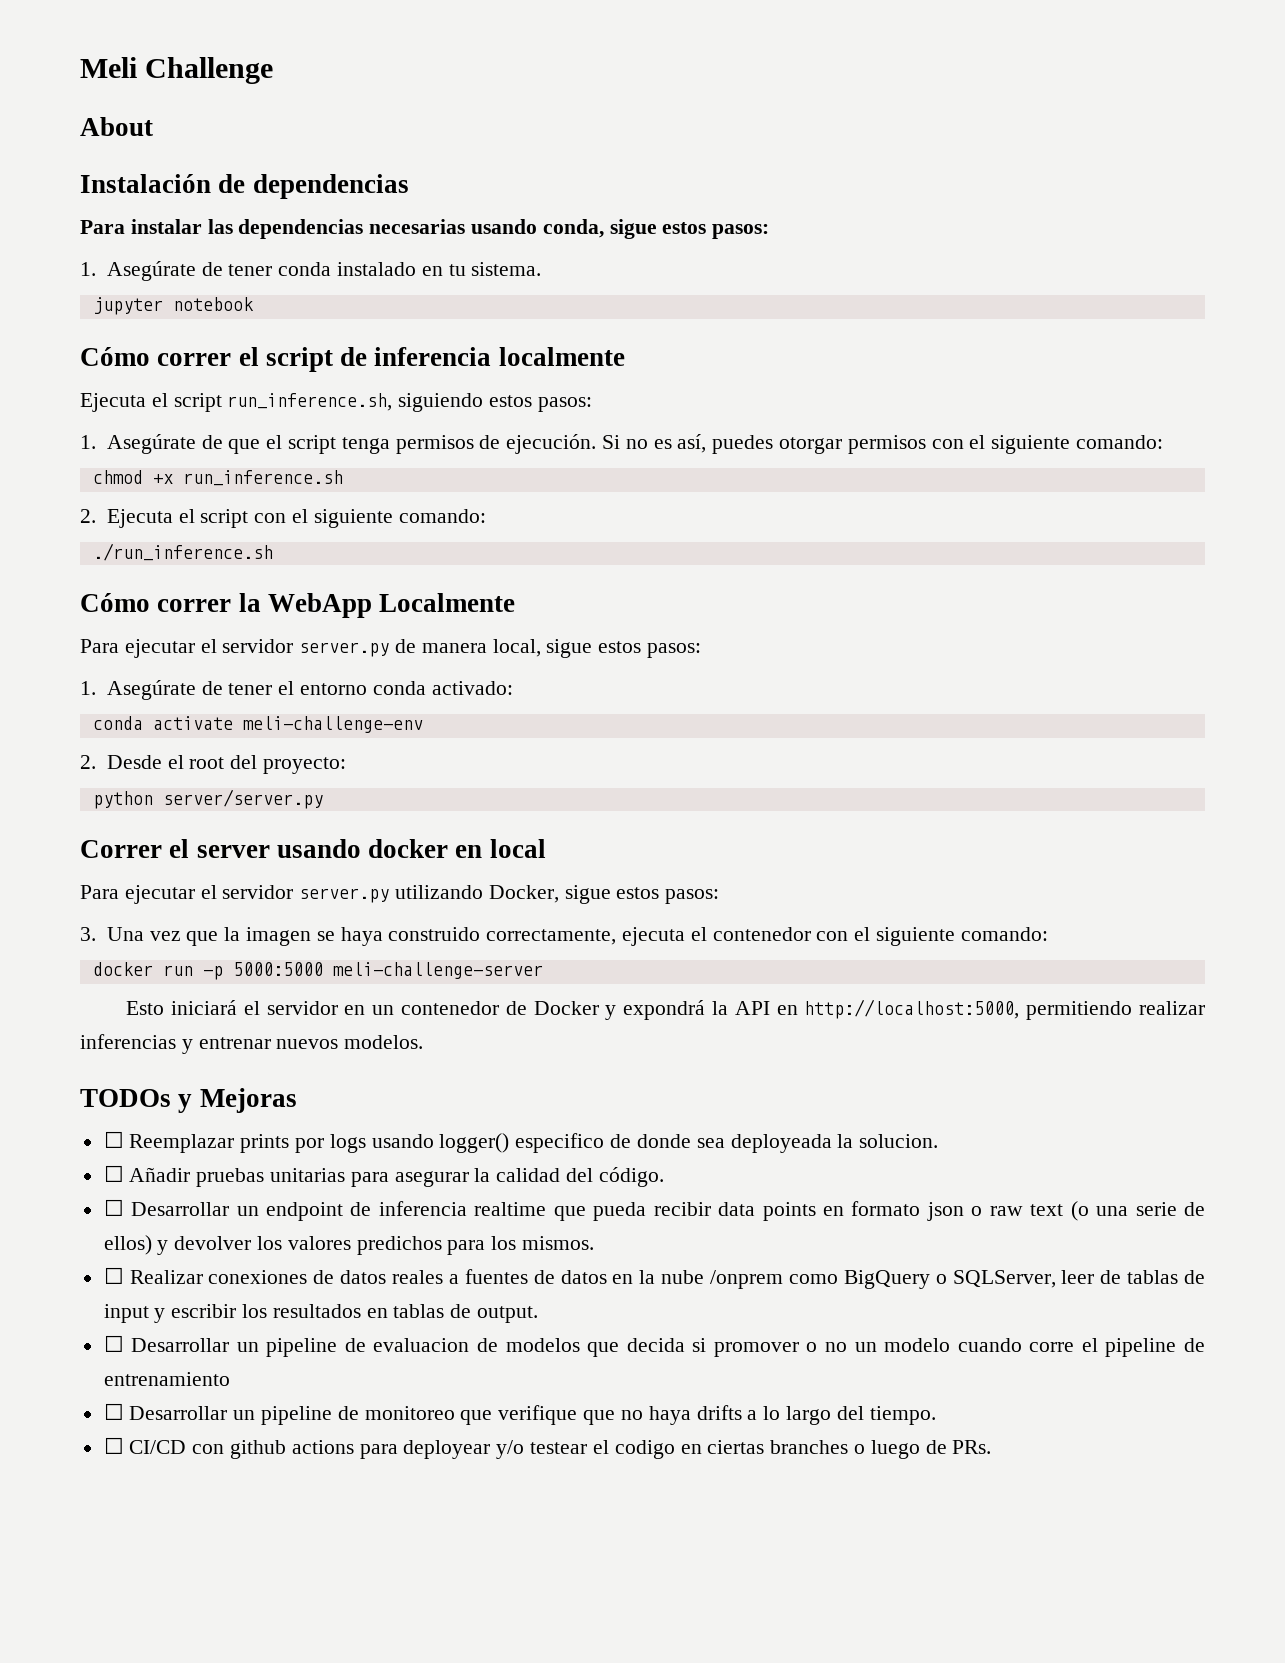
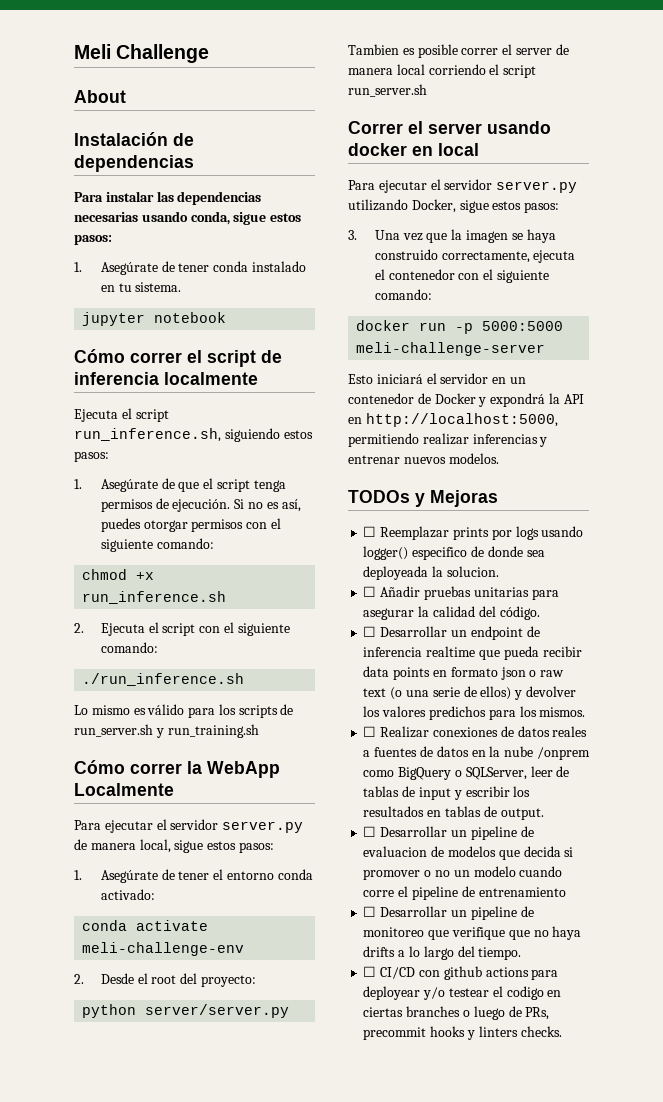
+ Lo mismo es válido para los scripts de run_server.sh y run_training.sh
+ Tambien es posible correr el server de manera local corriendo el script run_server.sh
- ☐ CI/CD con github actions para deployear y/o testear el codigo en ciertas branches o luego de PRs.
+ ☐ CI/CD con github actions para deployear y/o testear el codigo en ciertas branches o luego de PRs, precommit hooks y linters checks.

